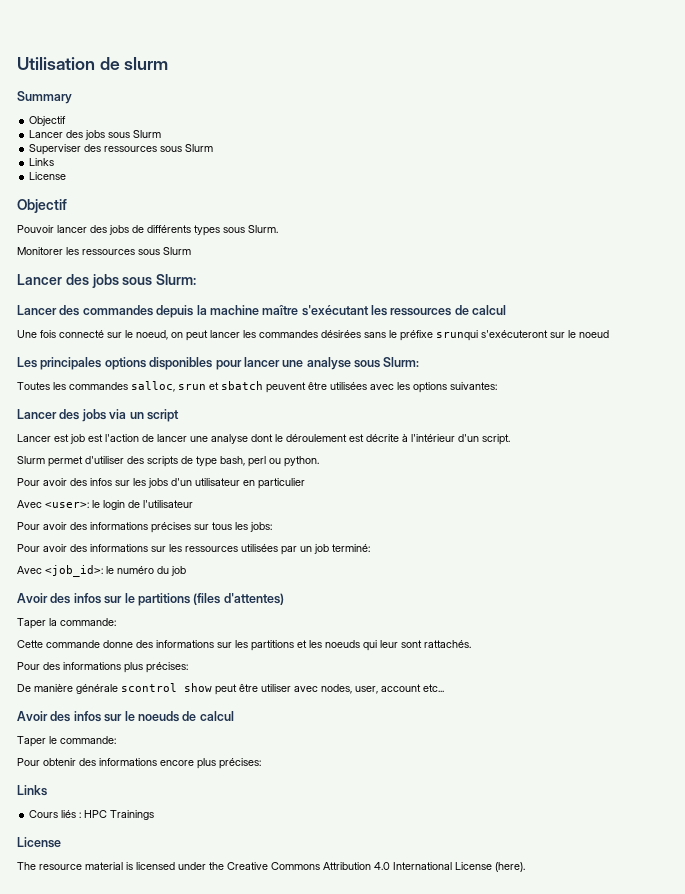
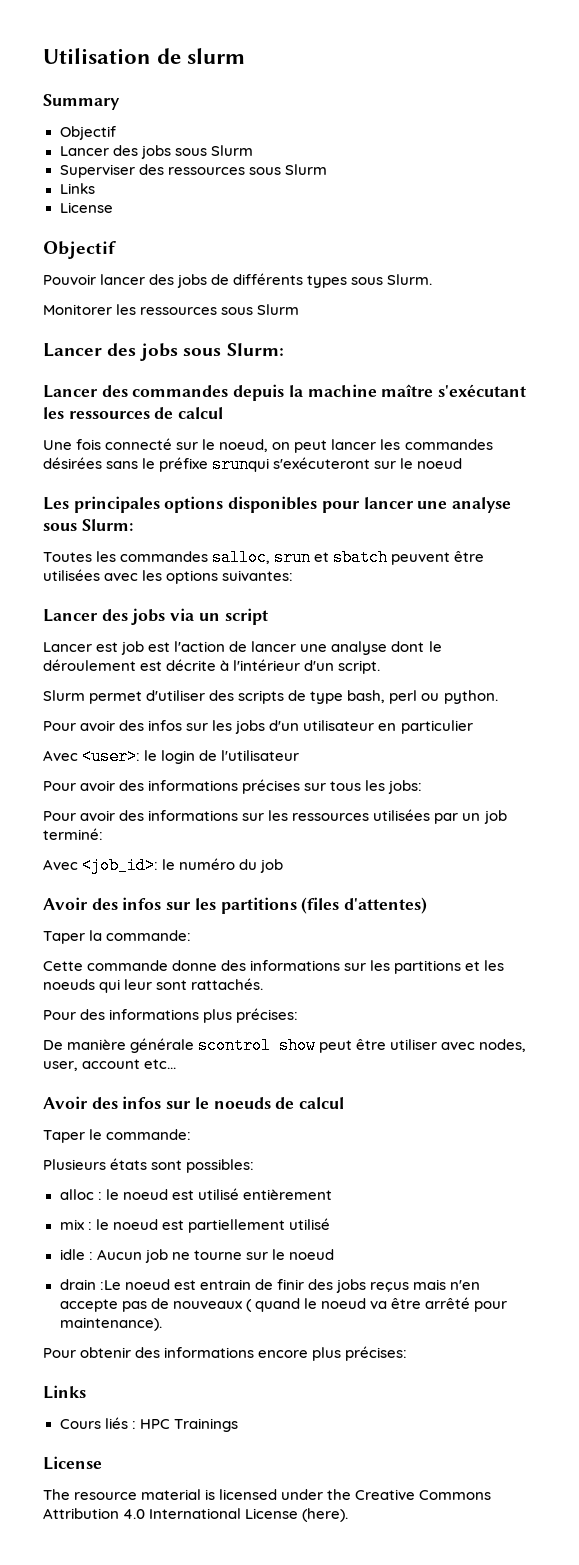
- Avoir des infos sur le partitions (files d'attentes)
+ Avoir des infos sur les partitions (files d'attentes)
+ Plusieurs états sont possibles:
+ alloc : le noeud est utilisé entièrement
+ mix : le noeud est partiellement utilisé
+ idle : Aucun job ne tourne sur le noeud
+ drain :Le noeud est entrain de finir des jobs reçus mais n'en accepte pas de nouveaux ( quand le noeud va être arrêté pour maintenance).

